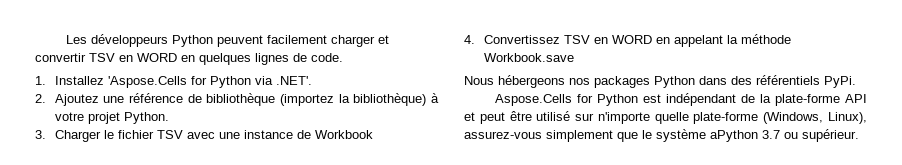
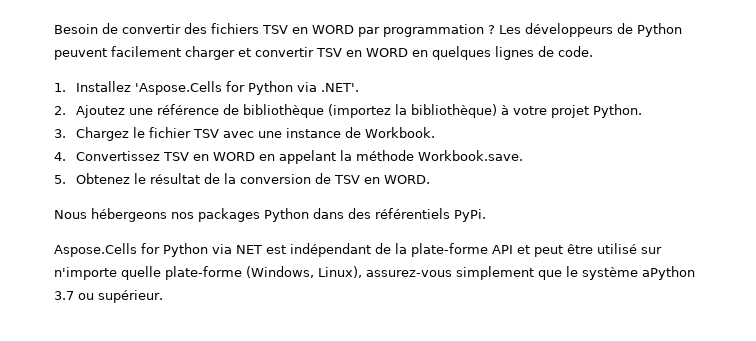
+ Besoin de convertir des fichiers TSV en WORD par programmation ?
- Les développeurs Python peuvent facilement charger et convertir TSV en WORD en quelques lignes de code.
+ Les développeurs de Python peuvent facilement charger et convertir TSV en WORD en quelques lignes de code.
- 3. Charger le fichier TSV avec une instance de Workbook
+ 3. Chargez le fichier TSV avec une instance de Workbook.
- 4. Convertissez TSV en WORD en appelant la méthode Workbook.save
+ 4. Convertissez TSV en WORD en appelant la méthode Workbook.save.
+ 5. Obtenez le résultat de la conversion de TSV en WORD.
- Aspose.Cells for Python est indépendant de la plate-forme API et peut être utilisé sur n'importe quelle plate-forme (Windows, Linux), assurez-vous simplement que le système aPython 3.7 ou supérieur.
+ Aspose.Cells for Python via NET est indépendant de la plate-forme API et peut être utilisé sur n'importe quelle plate-forme (Windows, Linux), assurez-vous simplement que le système aPython 3.7 ou supérieur.

